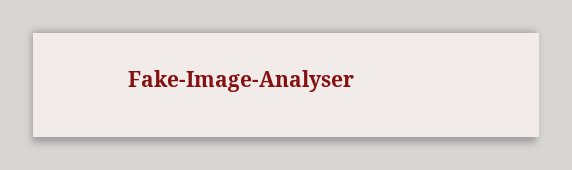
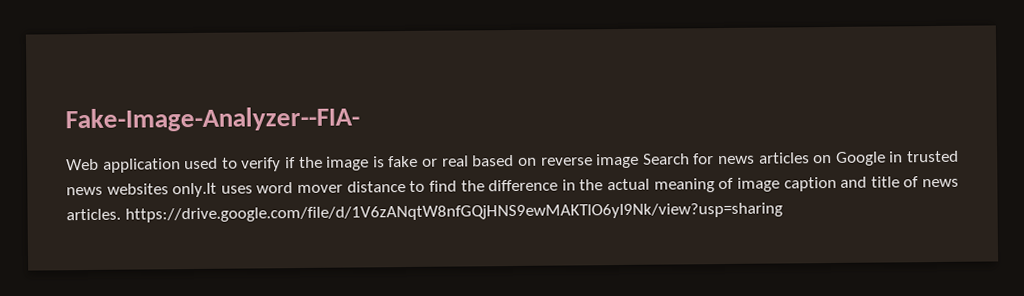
- Fake-Image-Analyser
+ Fake-Image-Analyzer--FIA-
+ Web application used to verify if the image is fake or real based on reverse image Search for news articles on Google in trusted news websites only.It uses word mover distance to find the difference in the actual meaning of image caption and title of news articles. https://drive.google.com/file/d/1V6zANqtW8nfGQjHNS9ewMAKTlO6yI9Nk/view?usp=sharing

